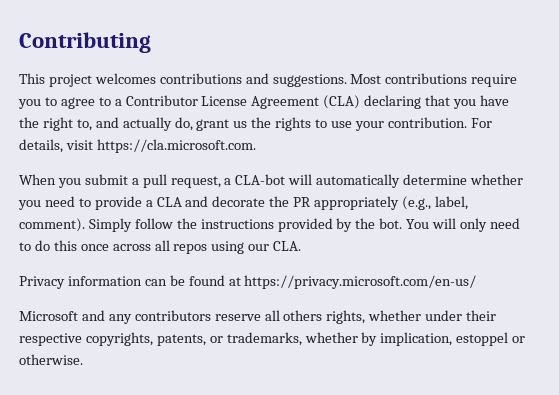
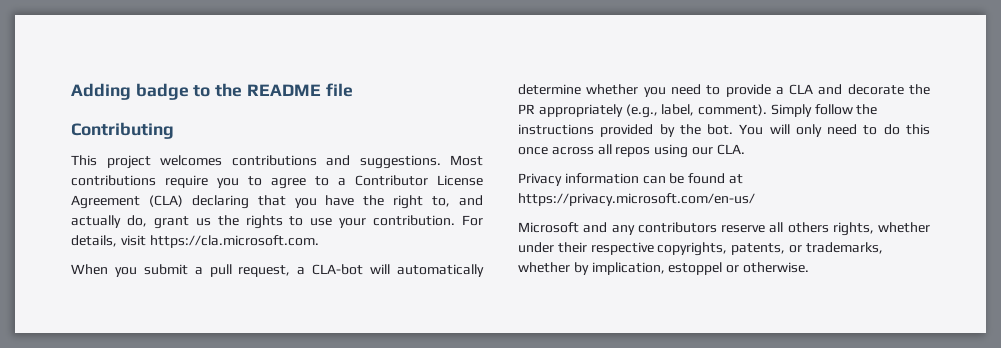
+ Adding badge to the README file

